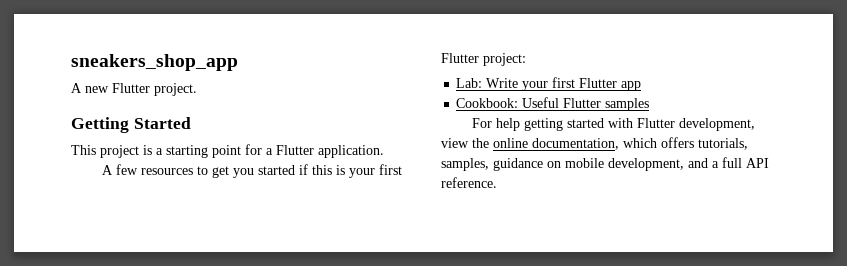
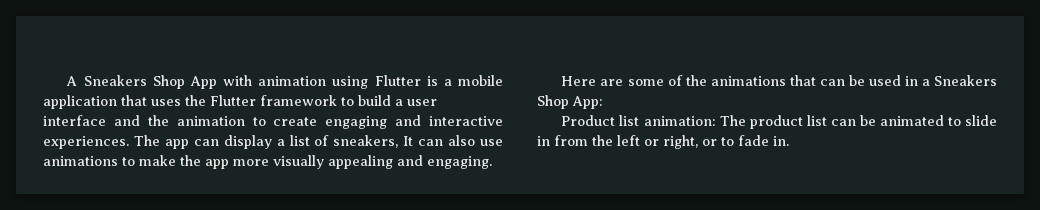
- sneakers_shop_app
- A new Flutter project.
- Getting Started
- This project is a starting point for a Flutter application.
- A few resources to get you started if this is your first Flutter project:
- Lab: Write your first Flutter app
- Cookbook: Useful Flutter samples
- For help getting started with Flutter development, view the online documentation, which offers tutorials, samples, guidance on mobile development, and a full API reference.
+ A Sneakers Shop App with animation using Flutter is a mobile application that uses the Flutter framework to build a user interface and the animation to create engaging and interactive experiences. The app can display a list of sneakers, It can also use animations to make the app more visually appealing and engaging.
+ Here are some of the animations that can be used in a Sneakers Shop App:
+ Product list animation: The product list can be animated to slide in from the left or right, or to fade in.

